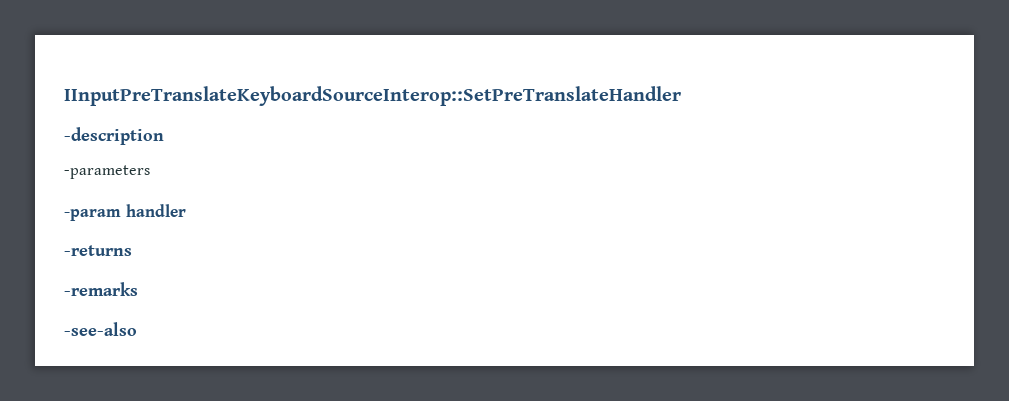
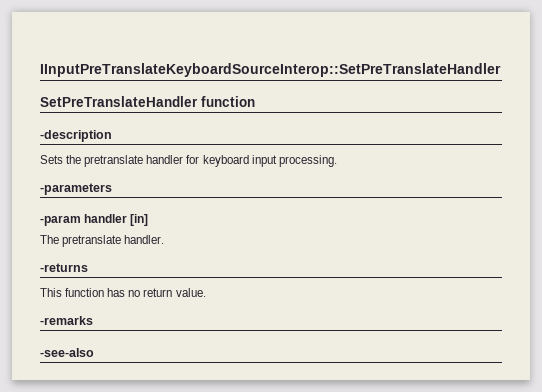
+ SetPreTranslateHandler function
+ Sets the pretranslate handler for keyboard input processing.
  -parameters
- -param handler
+ -param handler [in]
+ The pretranslate handler.
  -returns
+ This function has no return value.

